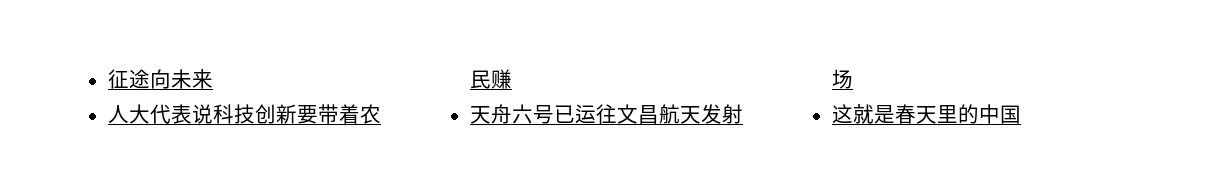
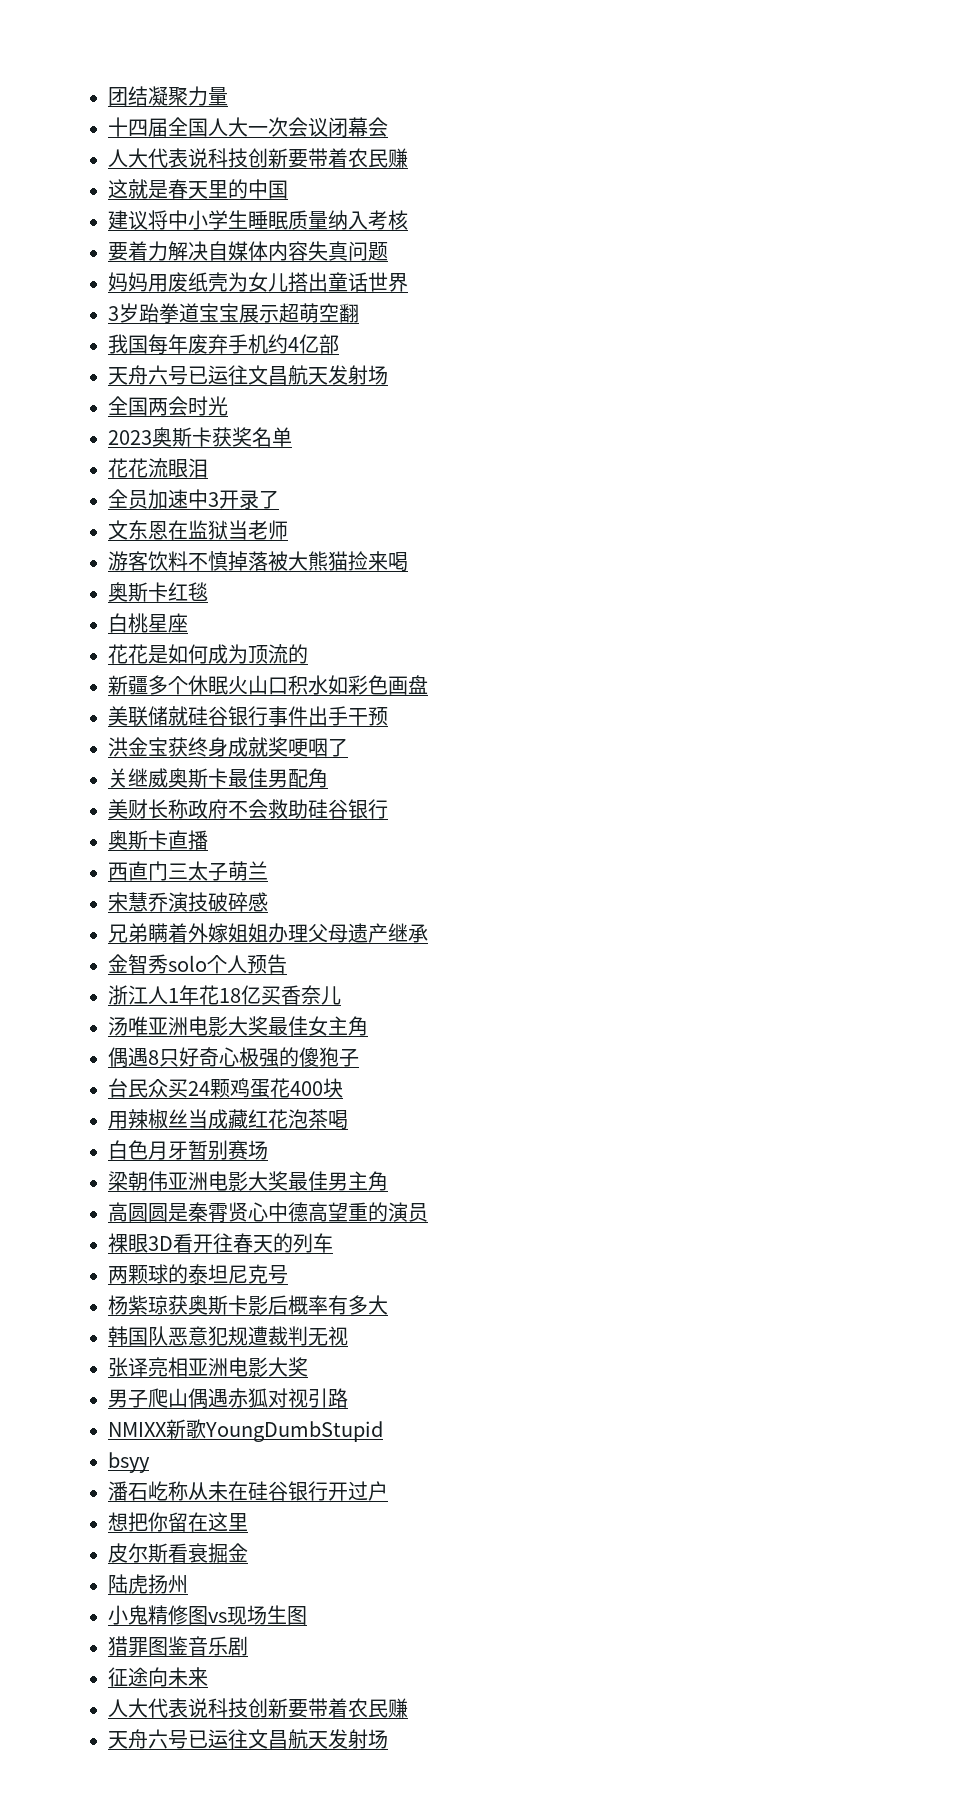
+ 团结凝聚力量
+ 十四届全国人大一次会议闭幕会
+ 人大代表说科技创新要带着农民赚
+ 这就是春天里的中国
+ 建议将中小学生睡眠质量纳入考核
+ 要着力解决自媒体内容失真问题
+ 妈妈用废纸壳为女儿搭出童话世界
+ 3岁跆拳道宝宝展示超萌空翻
+ 我国每年废弃手机约4亿部
+ 天舟六号已运往文昌航天发射场
+ 全国两会时光
+ 2023奥斯卡获奖名单
+ 花花流眼泪
+ 全员加速中3开录了
+ 文东恩在监狱当老师
+ 游客饮料不慎掉落被大熊猫捡来喝
+ 奥斯卡红毯
+ 白桃星座
+ 花花是如何成为顶流的
+ 新疆多个休眠火山口积水如彩色画盘
+ 美联储就硅谷银行事件出手干预
+ 洪金宝获终身成就奖哽咽了
+ 关继威奥斯卡最佳男配角
+ 美财长称政府不会救助硅谷银行
+ 奥斯卡直播
+ 西直门三太子萌兰
+ 宋慧乔演技破碎感
+ 兄弟瞒着外嫁姐姐办理父母遗产继承
+ 金智秀solo个人预告
+ 浙江人1年花18亿买香奈儿
+ 汤唯亚洲电影大奖最佳女主角
+ 偶遇8只好奇心极强的傻狍子
+ 台民众买24颗鸡蛋花400块
+ 用辣椒丝当成藏红花泡茶喝
+ 白色月牙暂别赛场
+ 梁朝伟亚洲电影大奖最佳男主角
+ 高圆圆是秦霄贤心中德高望重的演员
+ 裸眼3D看开往春天的列车
+ 两颗球的泰坦尼克号
+ 杨紫琼获奥斯卡影后概率有多大
+ 韩国队恶意犯规遭裁判无视
+ 张译亮相亚洲电影大奖
+ 男子爬山偶遇赤狐对视引路
+ NMIXX新歌YoungDumbStupid
+ bsyy
+ 潘石屹称从未在硅谷银行开过户
+ 想把你留在这里
+ 皮尔斯看衰掘金
+ 陆虎扬州
+ 小鬼精修图vs现场生图
+ 猎罪图鉴音乐剧
- 这就是春天里的中国

